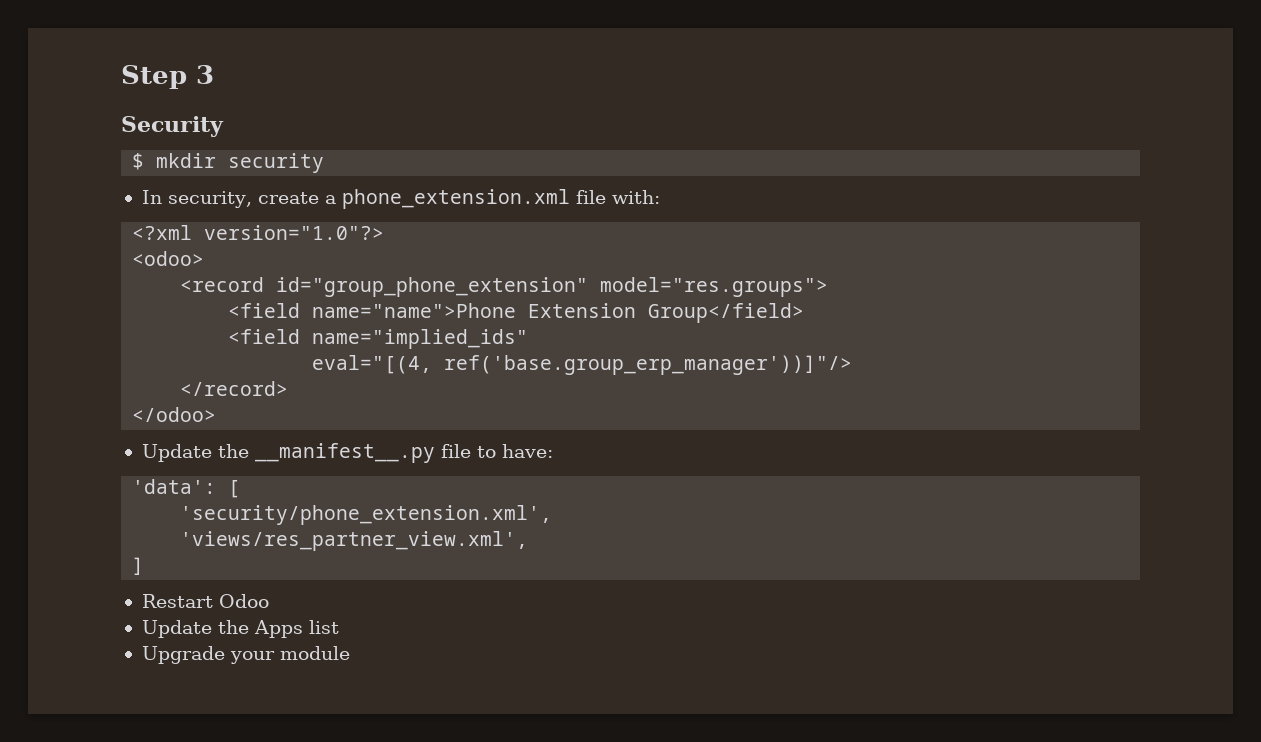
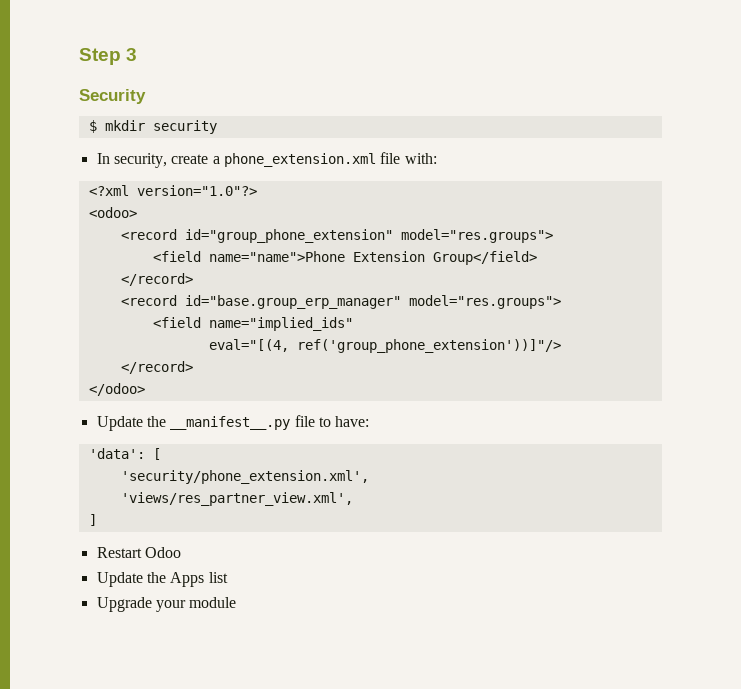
  <field name="name">Phone Extension Group</field>
+ </record>
+ <record id="base.group_erp_manager" model="res.groups">
- eval="[(4, ref('base.group_erp_manager'))]"/>
+ eval="[(4, ref('group_phone_extension'))]"/>

